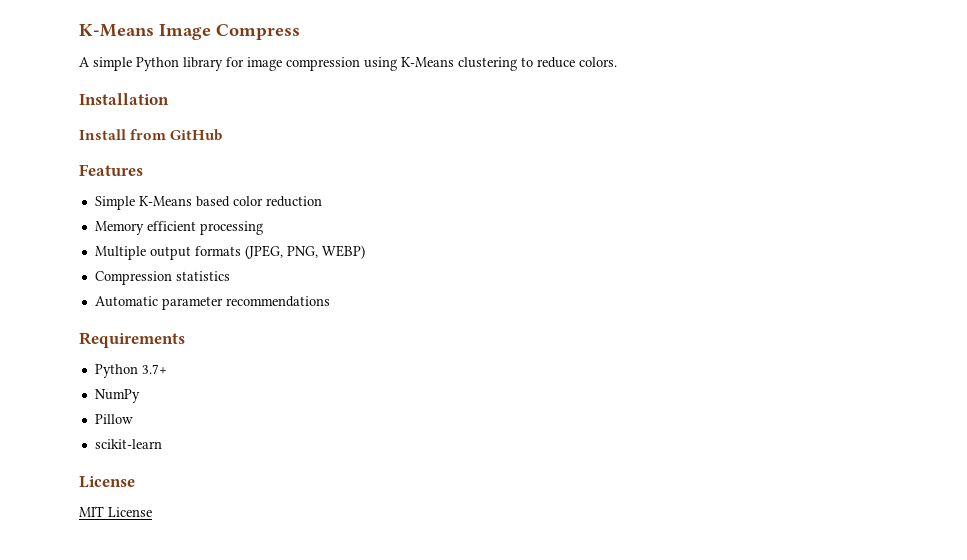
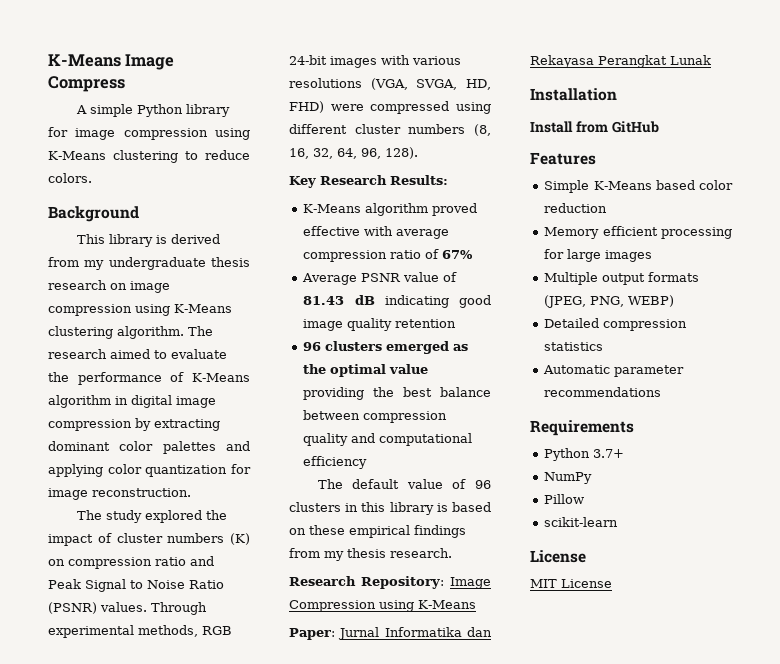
+ Background
+ This library is derived from my undergraduate thesis research on image compression using K-Means clustering algorithm. The research aimed to evaluate the performance of K-Means algorithm in digital image compression by extracting dominant color palettes and applying color quantization for image reconstruction.
+ The study explored the impact of cluster numbers (K) on compression ratio and Peak Signal to Noise Ratio (PSNR) values. Through experimental methods, RGB 24-bit images with various resolutions (VGA, SVGA, HD, FHD) were compressed using different cluster numbers (8, 16, 32, 64, 96, 128).
+ Key Research Results:
+ K-Means algorithm proved effective with average compression ratio of 67%
+ Average PSNR value of 81.43 dB indicating good image quality retention
+ 96 clusters emerged as the optimal value providing the best balance between compression quality and computational efficiency
+ The default value of 96 clusters in this library is based on these empirical findings from my thesis research.
+ Research Repository: Image Compression using K-Means
+ Paper: Jurnal Informatika dan Rekayasa Perangkat Lunak
- Memory efficient processing
+ Memory efficient processing for large images
- Compression statistics
+ Detailed compression statistics

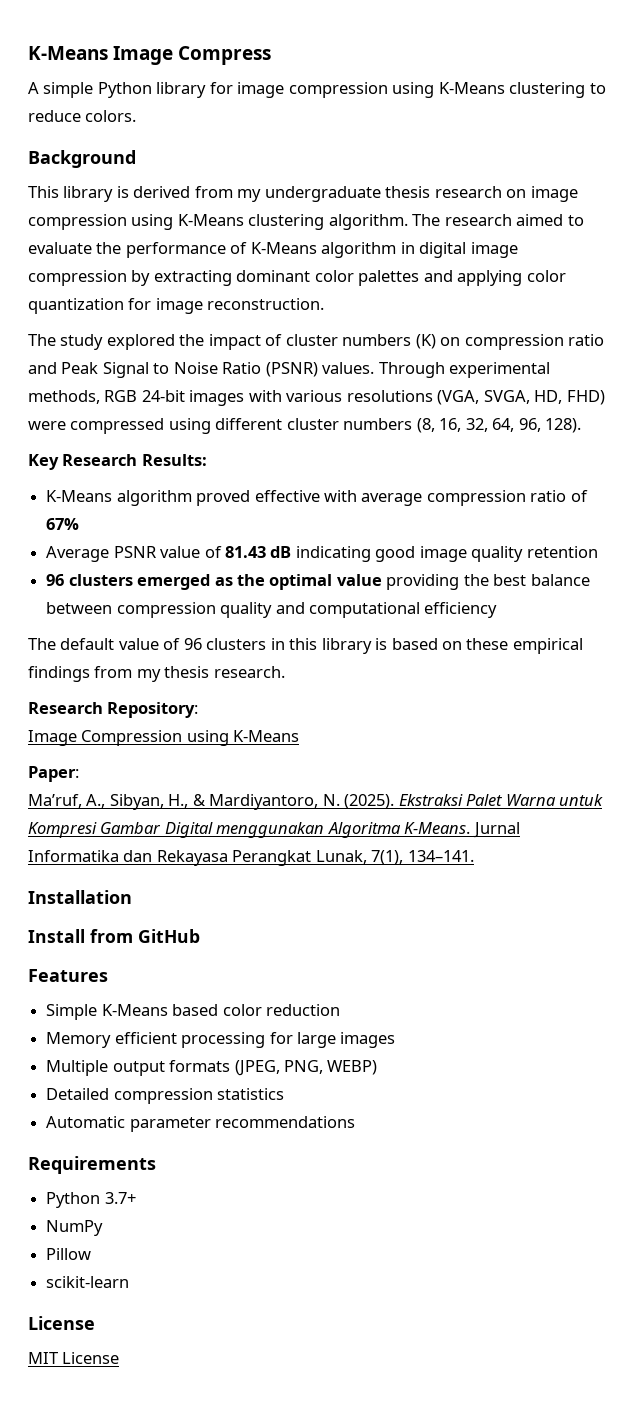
- Research Repository: Image Compression using K-Means
+ Research Repository:
+ Image Compression using K-Means
- Paper: Jurnal Informatika dan Rekayasa Perangkat Lunak
+ Paper:
+ Ma’ruf, A., Sibyan, H., & Mardiyantoro, N. (2025). Ekstraksi Palet Warna untuk Kompresi Gambar Digital menggunakan Algoritma K-Means. Jurnal Informatika dan Rekayasa Perangkat Lunak, 7(1), 134–141.

